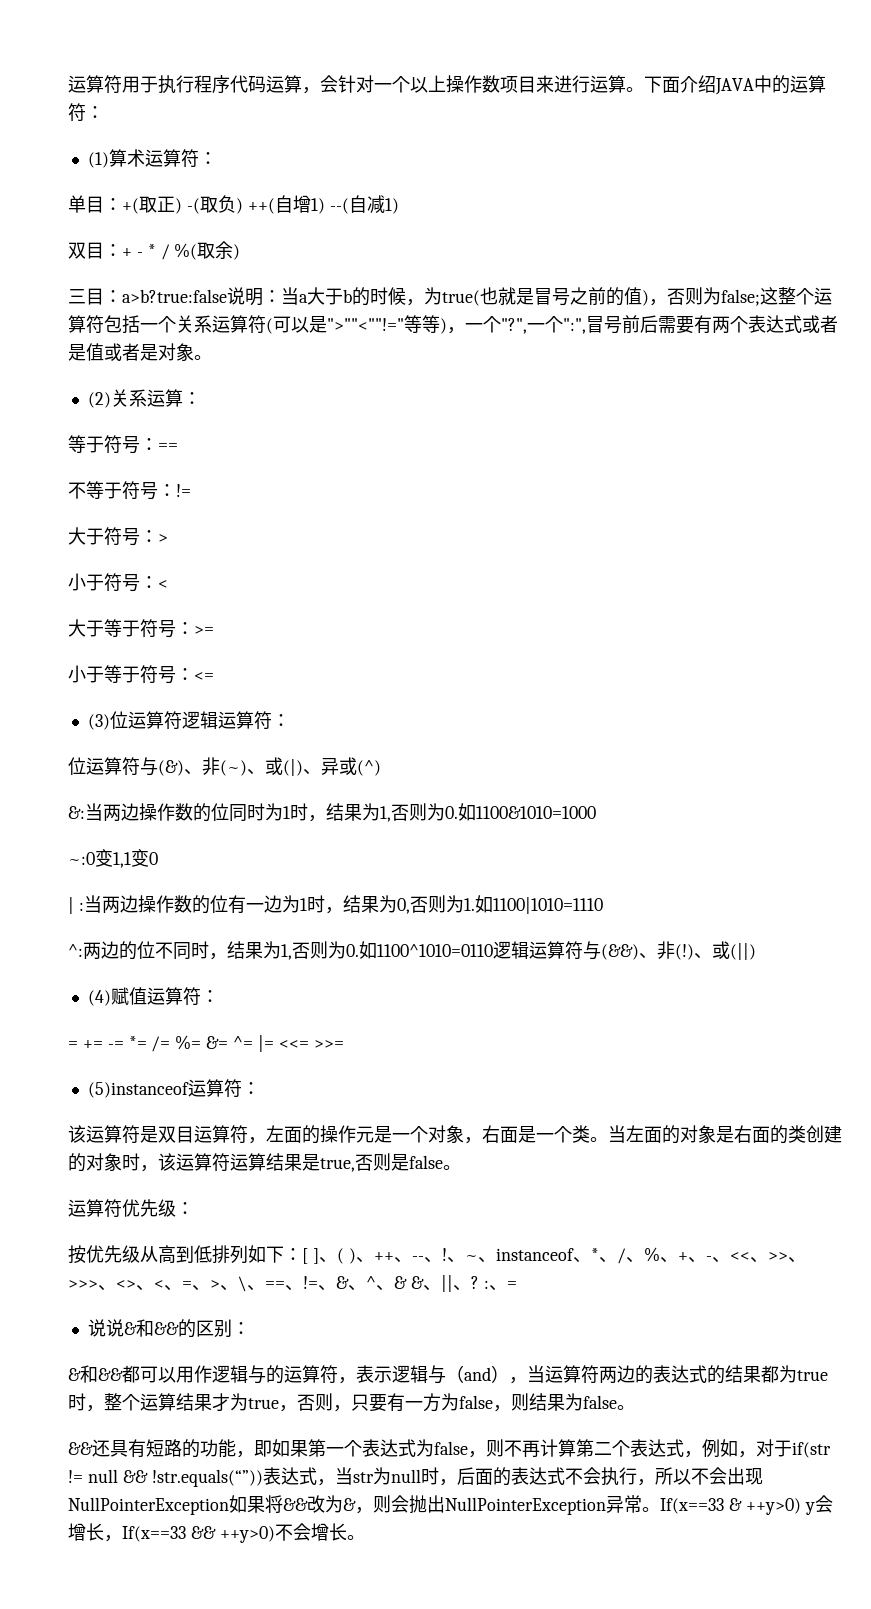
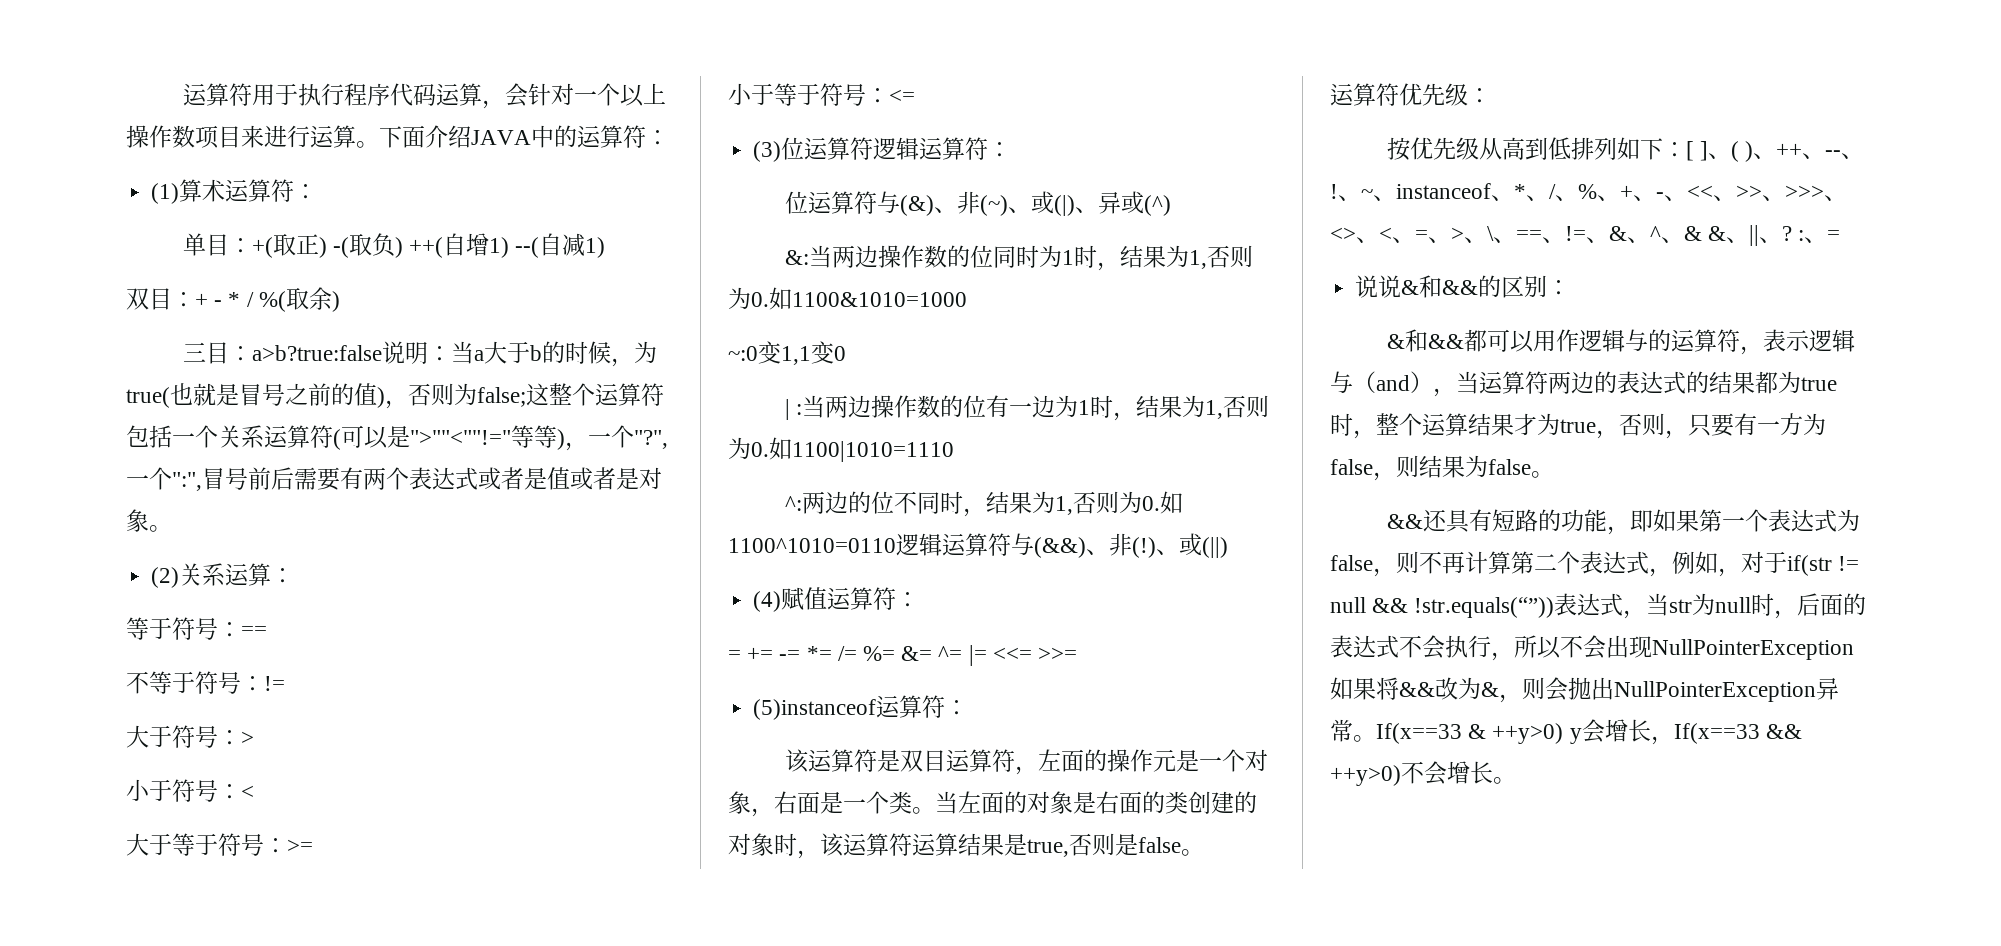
- | :当两边操作数的位有一边为1时，结果为0,否则为1.如1100|1010=1110
+ | :当两边操作数的位有一边为1时，结果为1,否则为0.如1100|1010=1110

